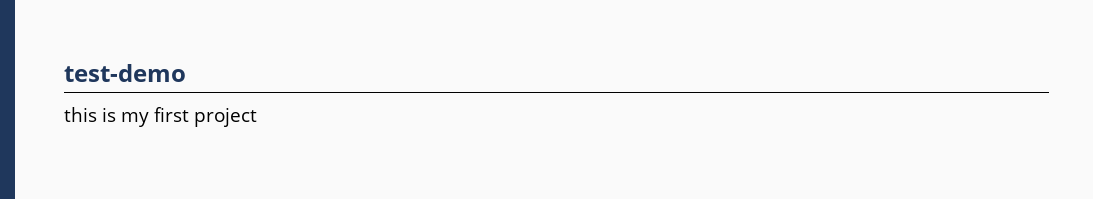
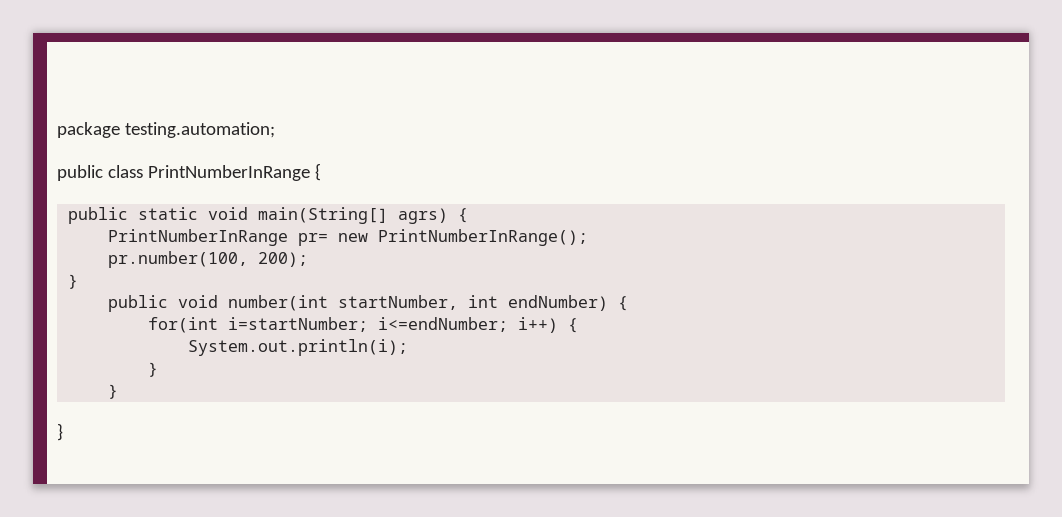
- test-demo
- this is my first project
+ package testing.automation;
+ public class PrintNumberInRange {
+ public static void main(String[] agrs) {
+ PrintNumberInRange pr= new PrintNumberInRange();
+ pr.number(100, 200);
+ }
+ public void number(int startNumber, int endNumber) {
+ for(int i=startNumber; i<=endNumber; i++) {
+ System.out.println(i);
+ }
+ }
+ }

